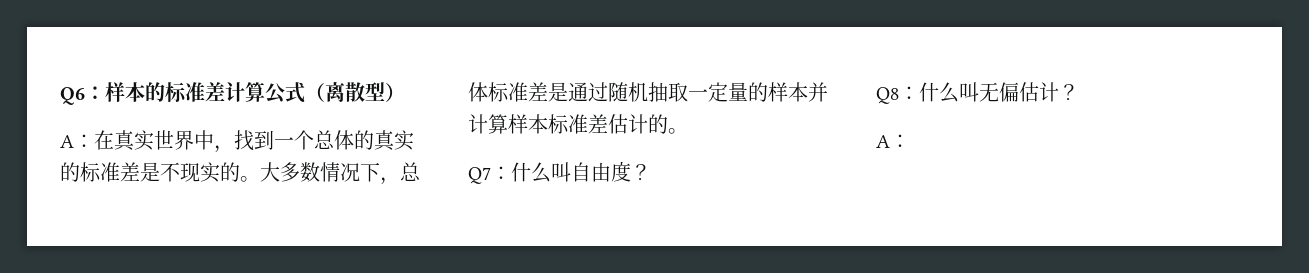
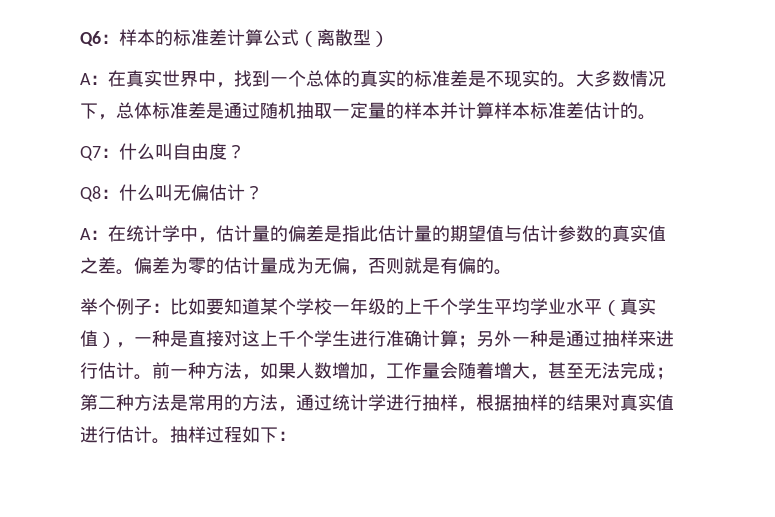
  Q8：什么叫无偏估计？
- A：
+ A：在统计学中，估计量的偏差是指此估计量的期望值与估计参数的真实值之差。偏差为零的估计量成为无偏，否则就是有偏的。
+ 举个例子：比如要知道某个学校一年级的上千个学生平均学业水平（真实值），一种是直接对这上千个学生进行准确计算；另外一种是通过抽样来进行估计。前一种方法，如果人数增加，工作量会随着增大，甚至无法完成；第二种方法是常用的方法，通过统计学进行抽样，根据抽样的结果对真实值进行估计。抽样过程如下：

